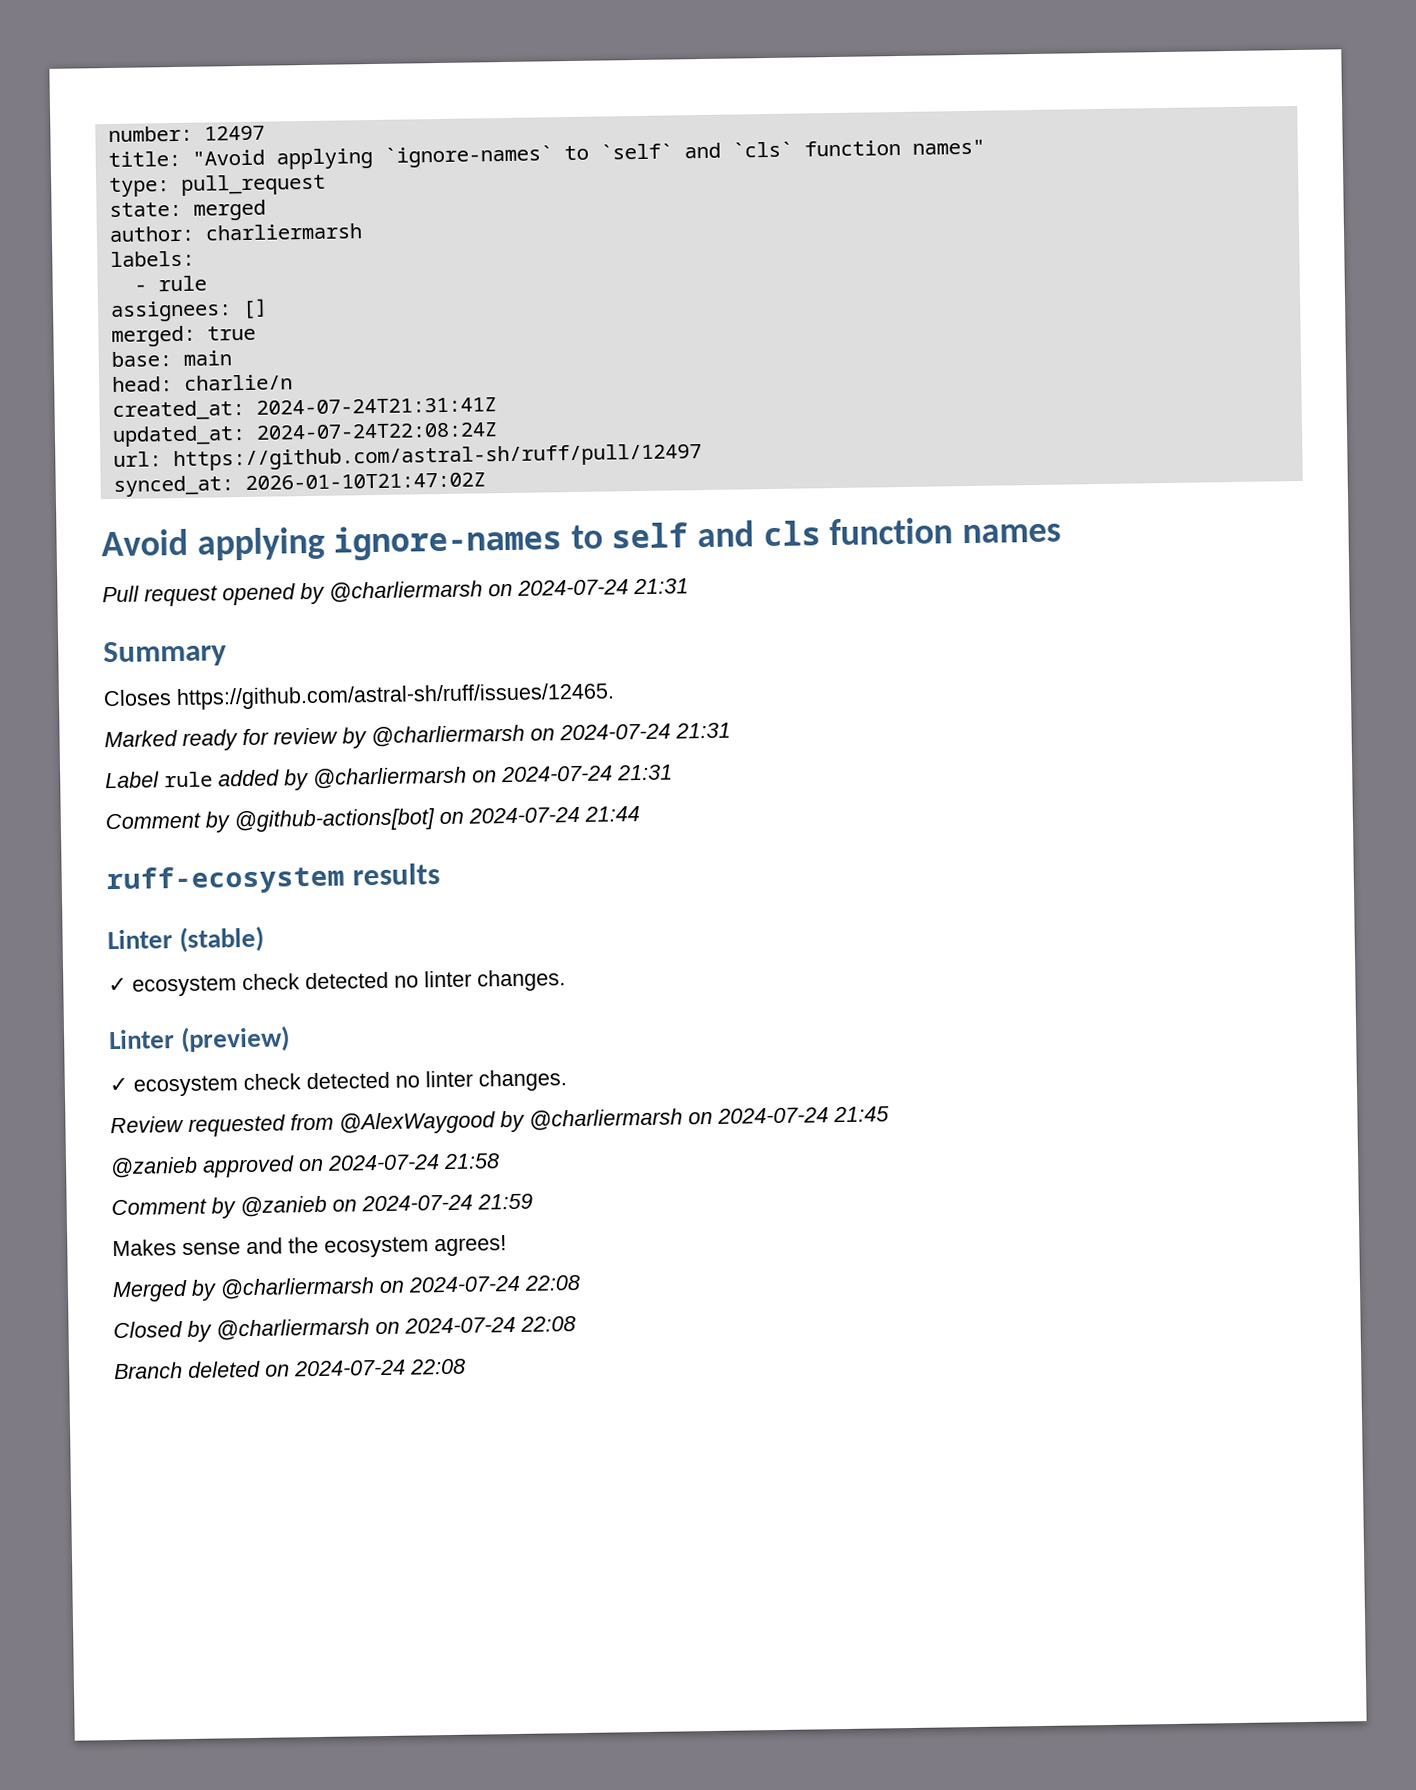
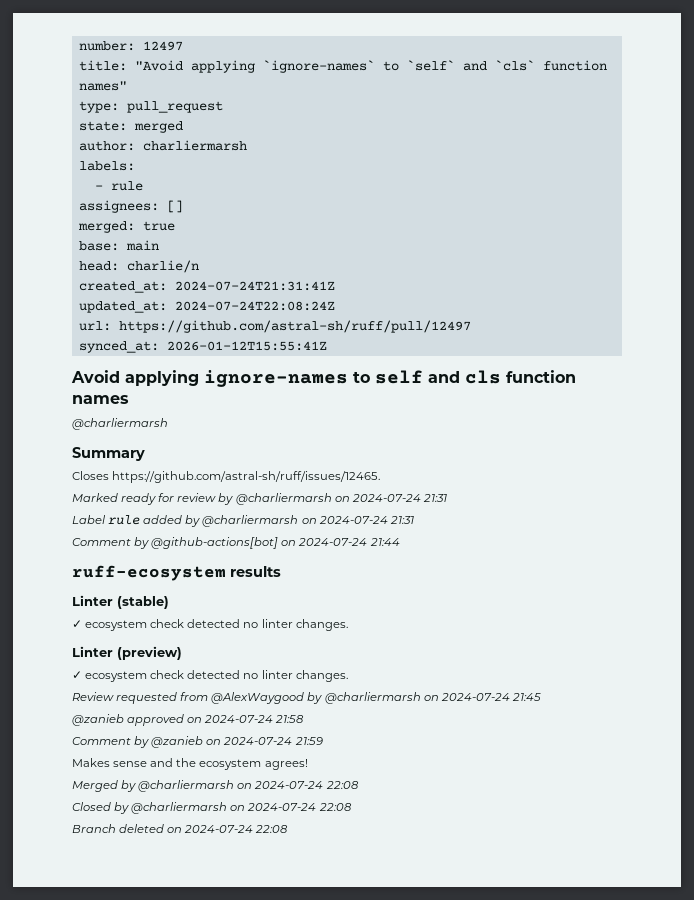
- synced_at: 2026-01-10T21:47:02Z
+ synced_at: 2026-01-12T15:55:41Z
  Avoid applying ignore-names to self and cls function names
- Pull request opened by @charliermarsh on 2024-07-24 21:31
+ @charliermarsh

